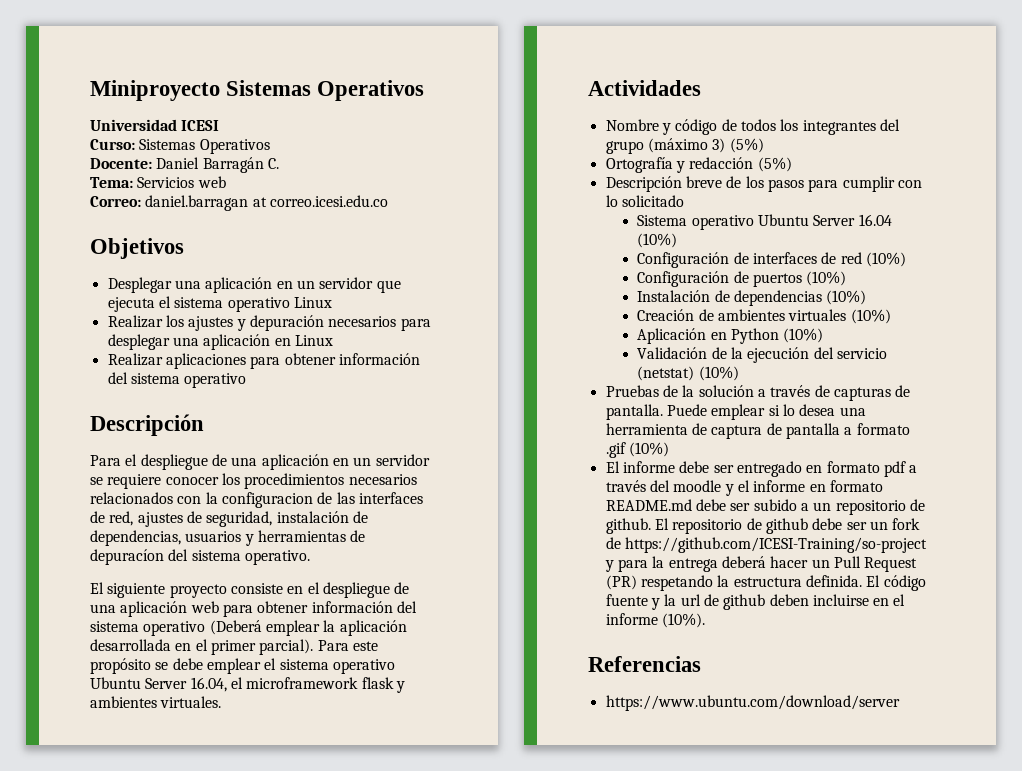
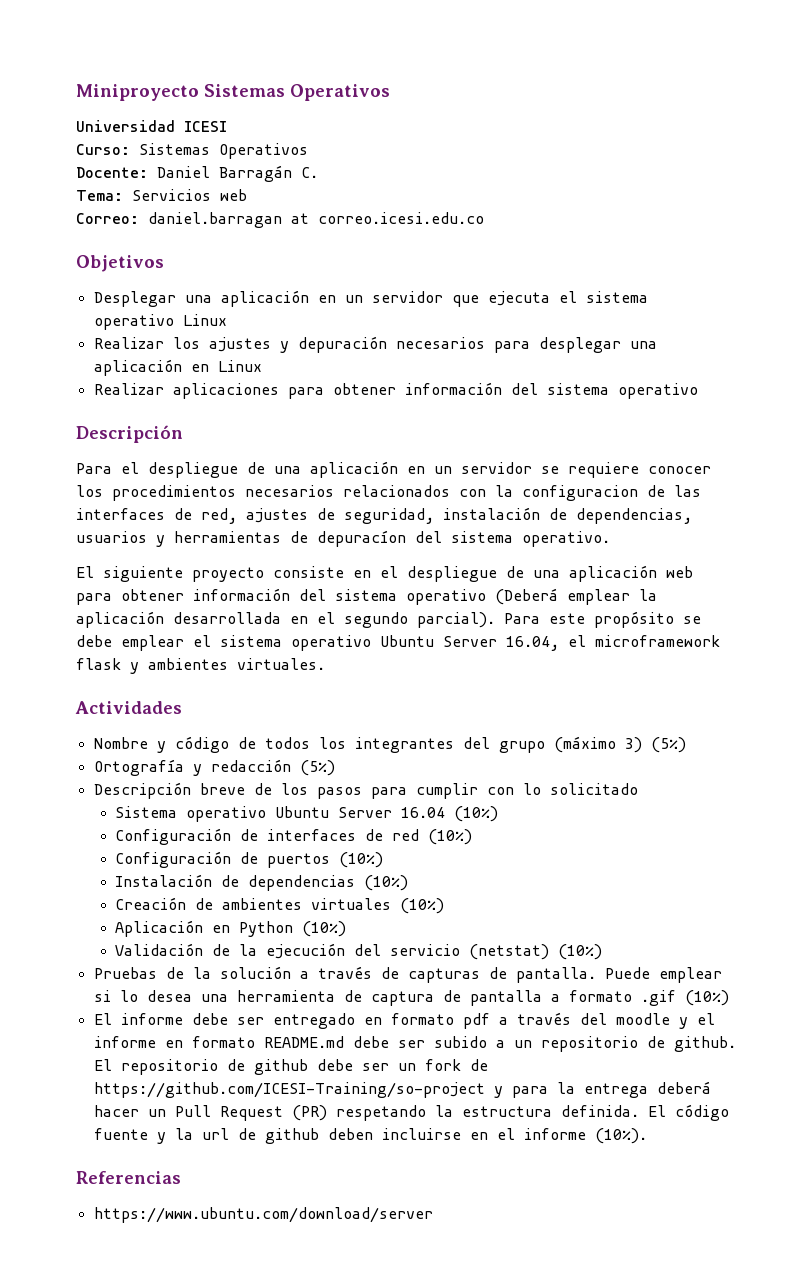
- El siguiente proyecto consiste en el despliegue de una aplicación web para obtener información del sistema operativo (Deberá emplear la aplicación desarrollada en el primer parcial).
+ El siguiente proyecto consiste en el despliegue de una aplicación web para obtener información del sistema operativo (Deberá emplear la aplicación desarrollada en el segundo parcial).

